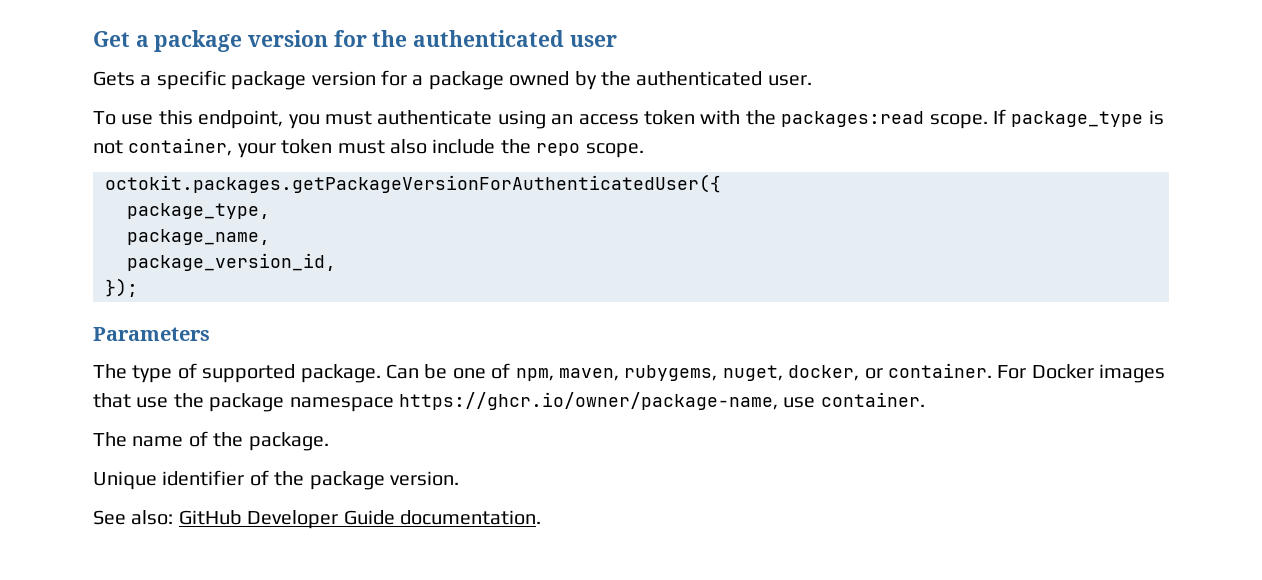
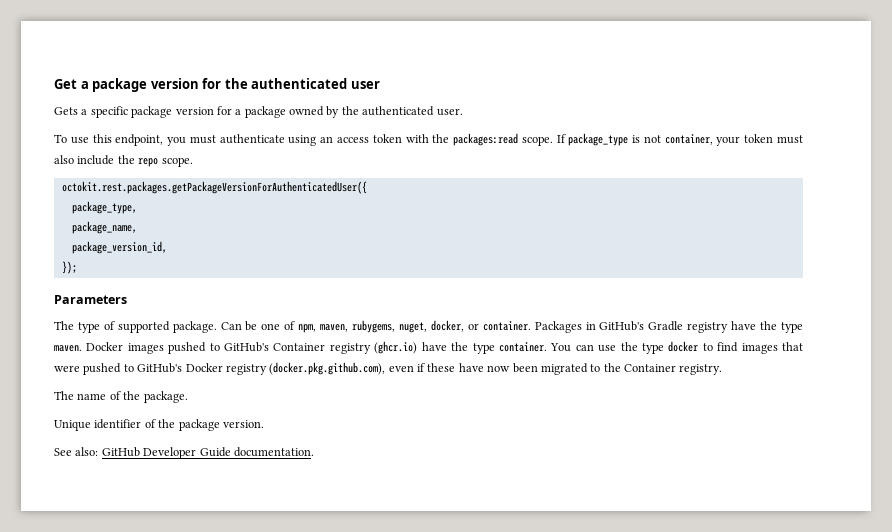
- octokit.packages.getPackageVersionForAuthenticatedUser({
+ octokit.rest.packages.getPackageVersionForAuthenticatedUser({
- For Docker images that use the package namespace https://ghcr.io/owner/package-name, use container.
+ Packages in GitHub's Gradle registry have the type maven. Docker images pushed to GitHub's Container registry (ghcr.io) have the type container. You can use the type docker to find images that were pushed to GitHub's Docker registry (docker.pkg.github.com), even if these have now been migrated to the Container registry.

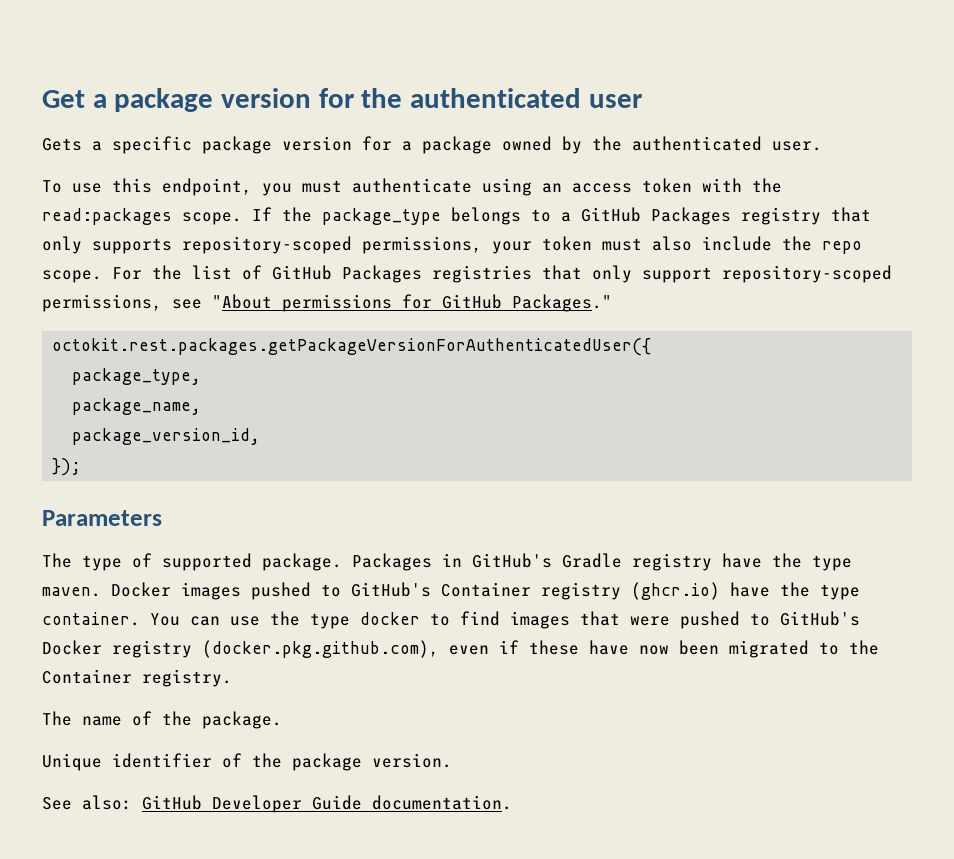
- To use this endpoint, you must authenticate using an access token with the packages:read scope.
+ To use this endpoint, you must authenticate using an access token with the read:packages scope.
- If package_type is not container, your token must also include the repo scope.
+ If the package_type belongs to a GitHub Packages registry that only supports repository-scoped permissions, your token must also include the repo scope. For the list of GitHub Packages registries that only support repository-scoped permissions, see "About permissions for GitHub Packages."
- Can be one of npm, maven, rubygems, nuget, docker, or container.

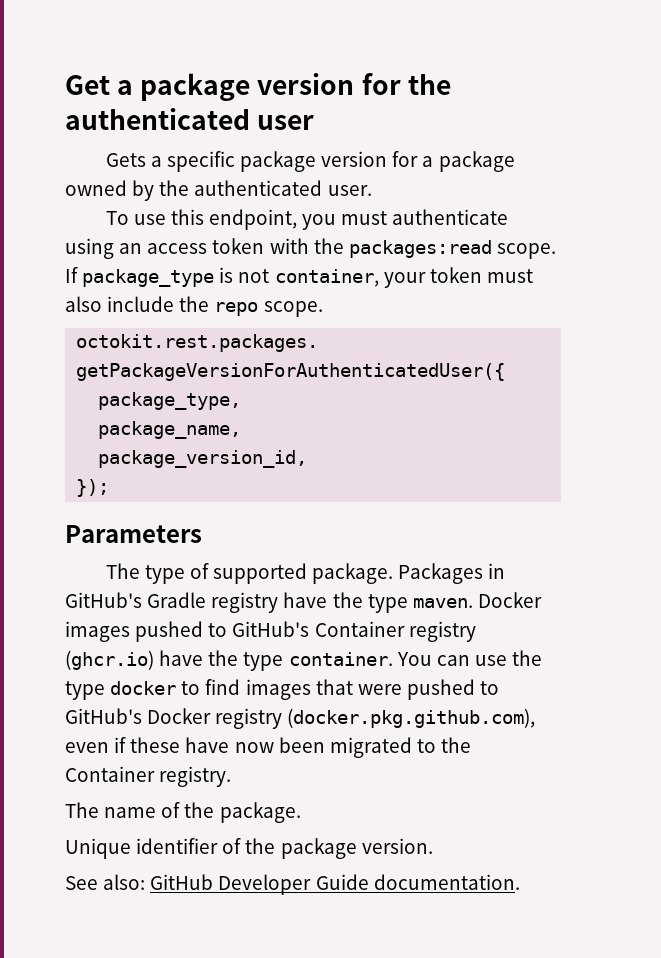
- To use this endpoint, you must authenticate using an access token with the read:packages scope.
+ To use this endpoint, you must authenticate using an access token with the packages:read scope.
- If the package_type belongs to a GitHub Packages registry that only supports repository-scoped permissions, your token must also include the repo scope. For the list of GitHub Packages registries that only support repository-scoped permissions, see "About permissions for GitHub Packages."
+ If package_type is not container, your token must also include the repo scope.

